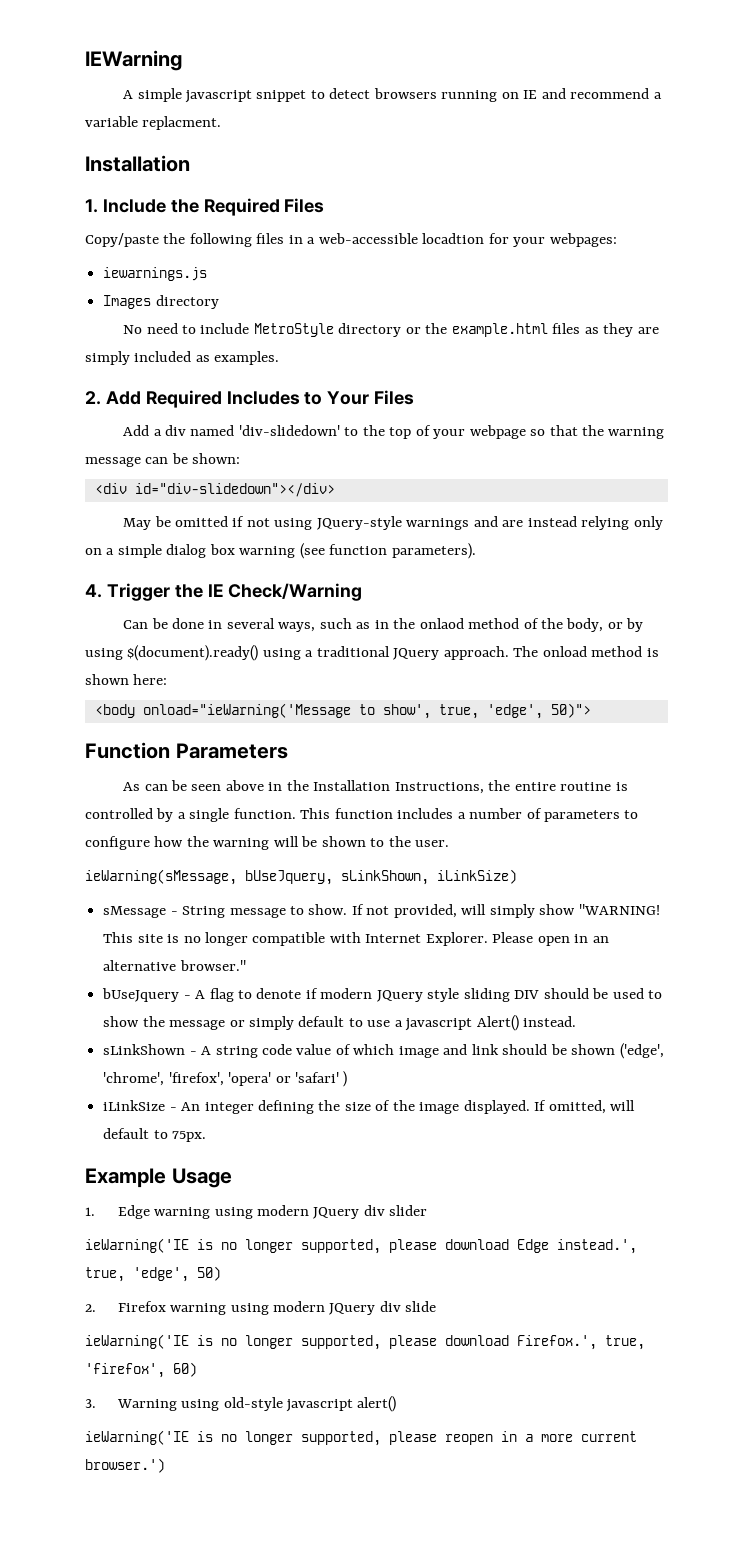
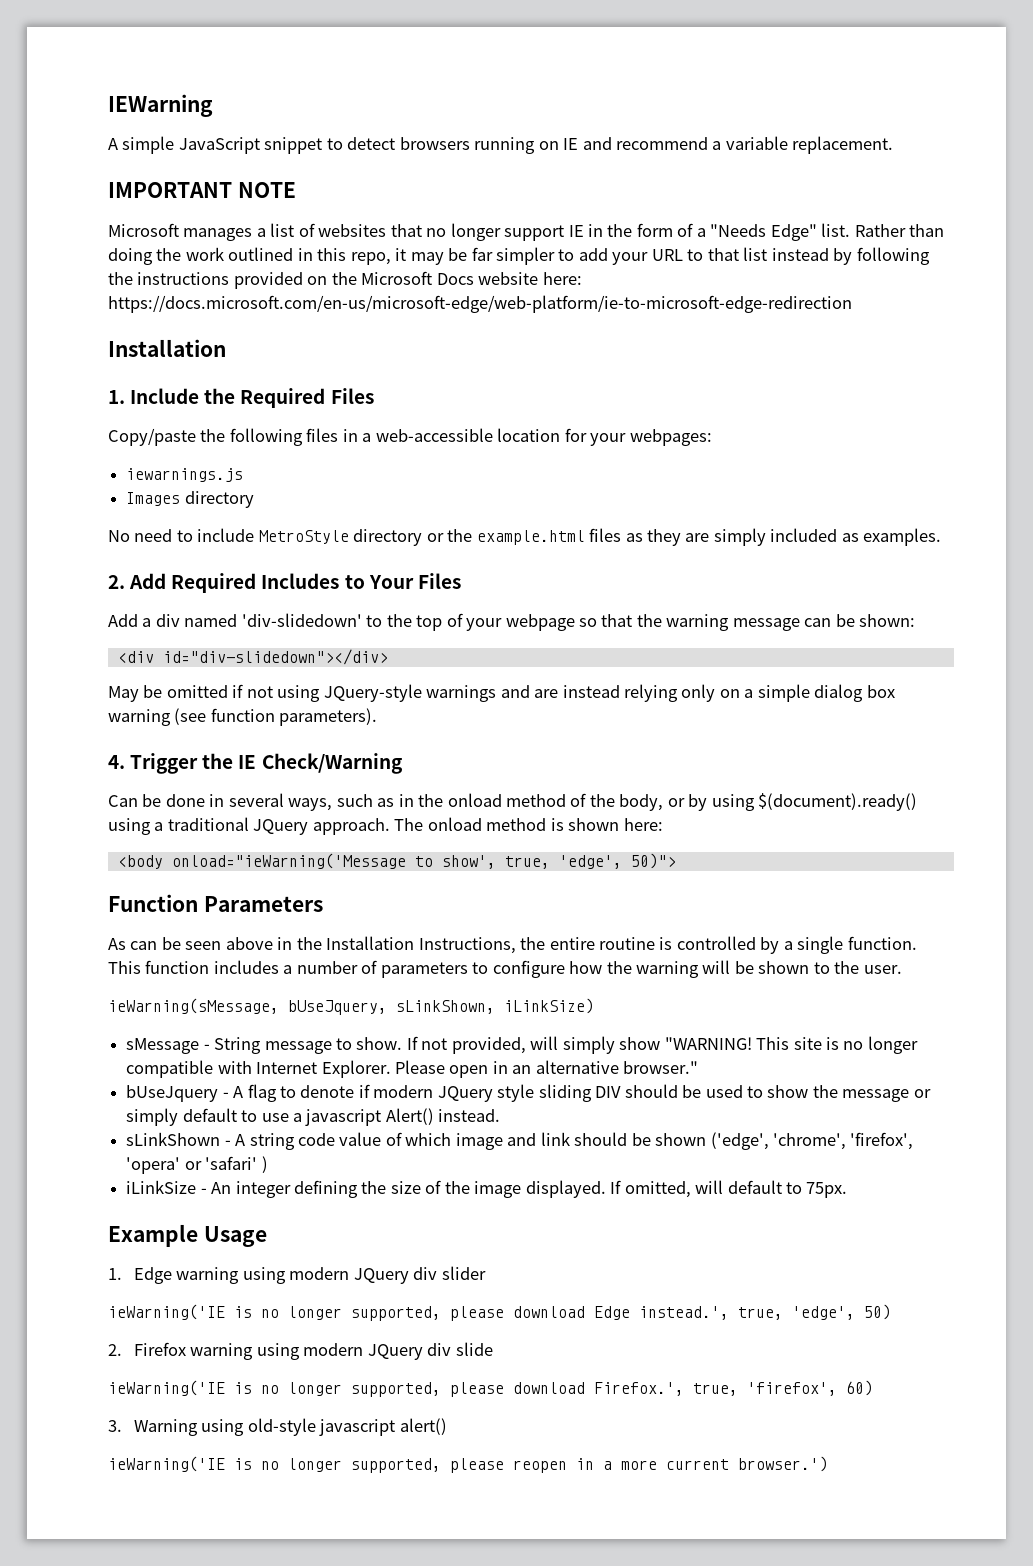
- A simple javascript snippet to detect browsers running on IE and recommend a variable replacment.
+ A simple JavaScript snippet to detect browsers running on IE and recommend a variable replacement.
+ IMPORTANT NOTE
+ Microsoft manages a list of websites that no longer support IE in the form of a "Needs Edge" list. Rather than doing the work outlined in this repo, it may be far simpler to add your URL to that list instead by following the instructions provided on the Microsoft Docs website here: https://docs.microsoft.com/en-us/microsoft-edge/web-platform/ie-to-microsoft-edge-redirection
- Copy/paste the following files in a web-accessible locadtion for your webpages:
+ Copy/paste the following files in a web-accessible location for your webpages:
- Can be done in several ways, such as in the onlaod method of the body, or by using $(document).ready() using a traditional JQuery approach.
+ Can be done in several ways, such as in the onload method of the body, or by using $(document).ready() using a traditional JQuery approach.

